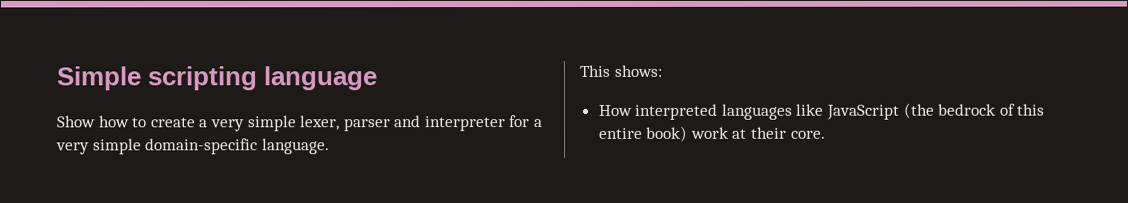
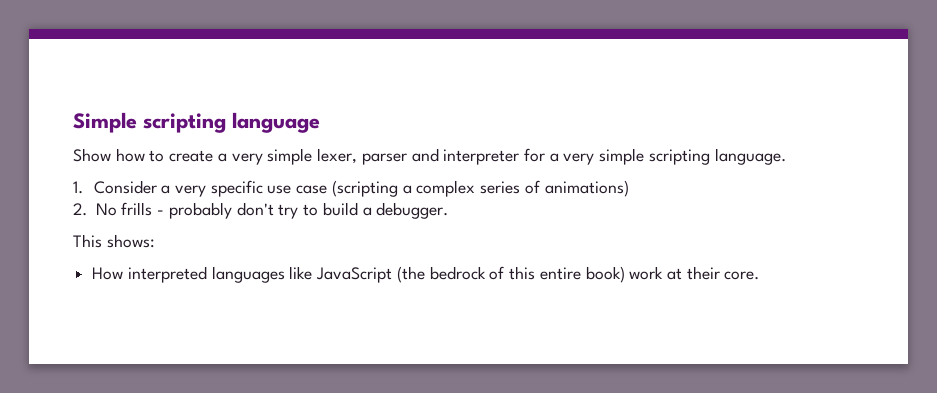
- Show how to create a very simple lexer, parser and interpreter for a very simple domain-specific language.
+ Show how to create a very simple lexer, parser and interpreter for a very simple scripting language.
+ 1. Consider a very specific use case (scripting a complex series of animations)
+ 2. No frills - probably don't try to build a debugger.

